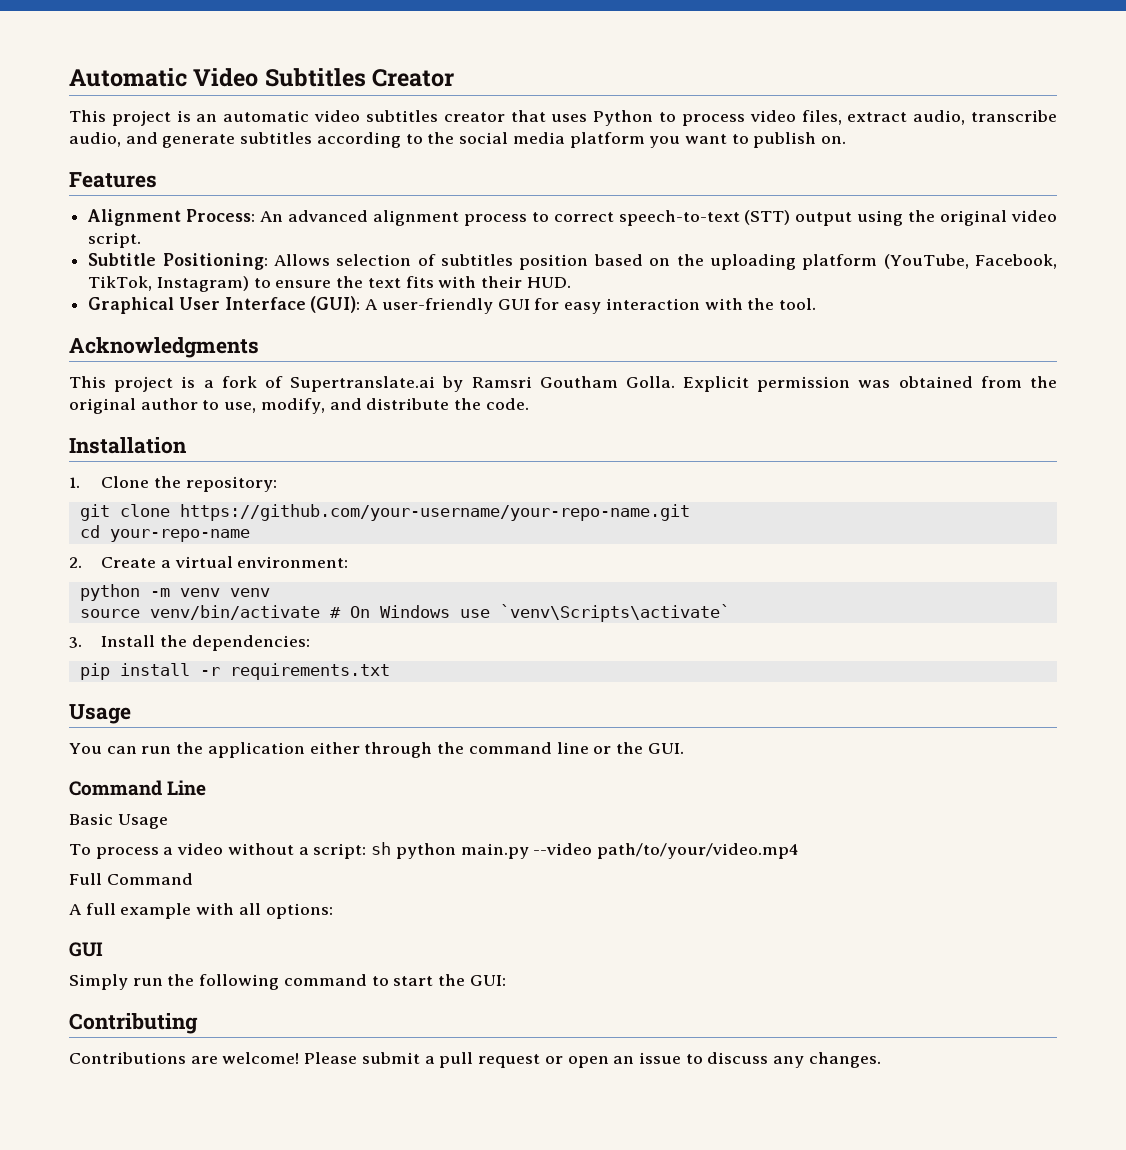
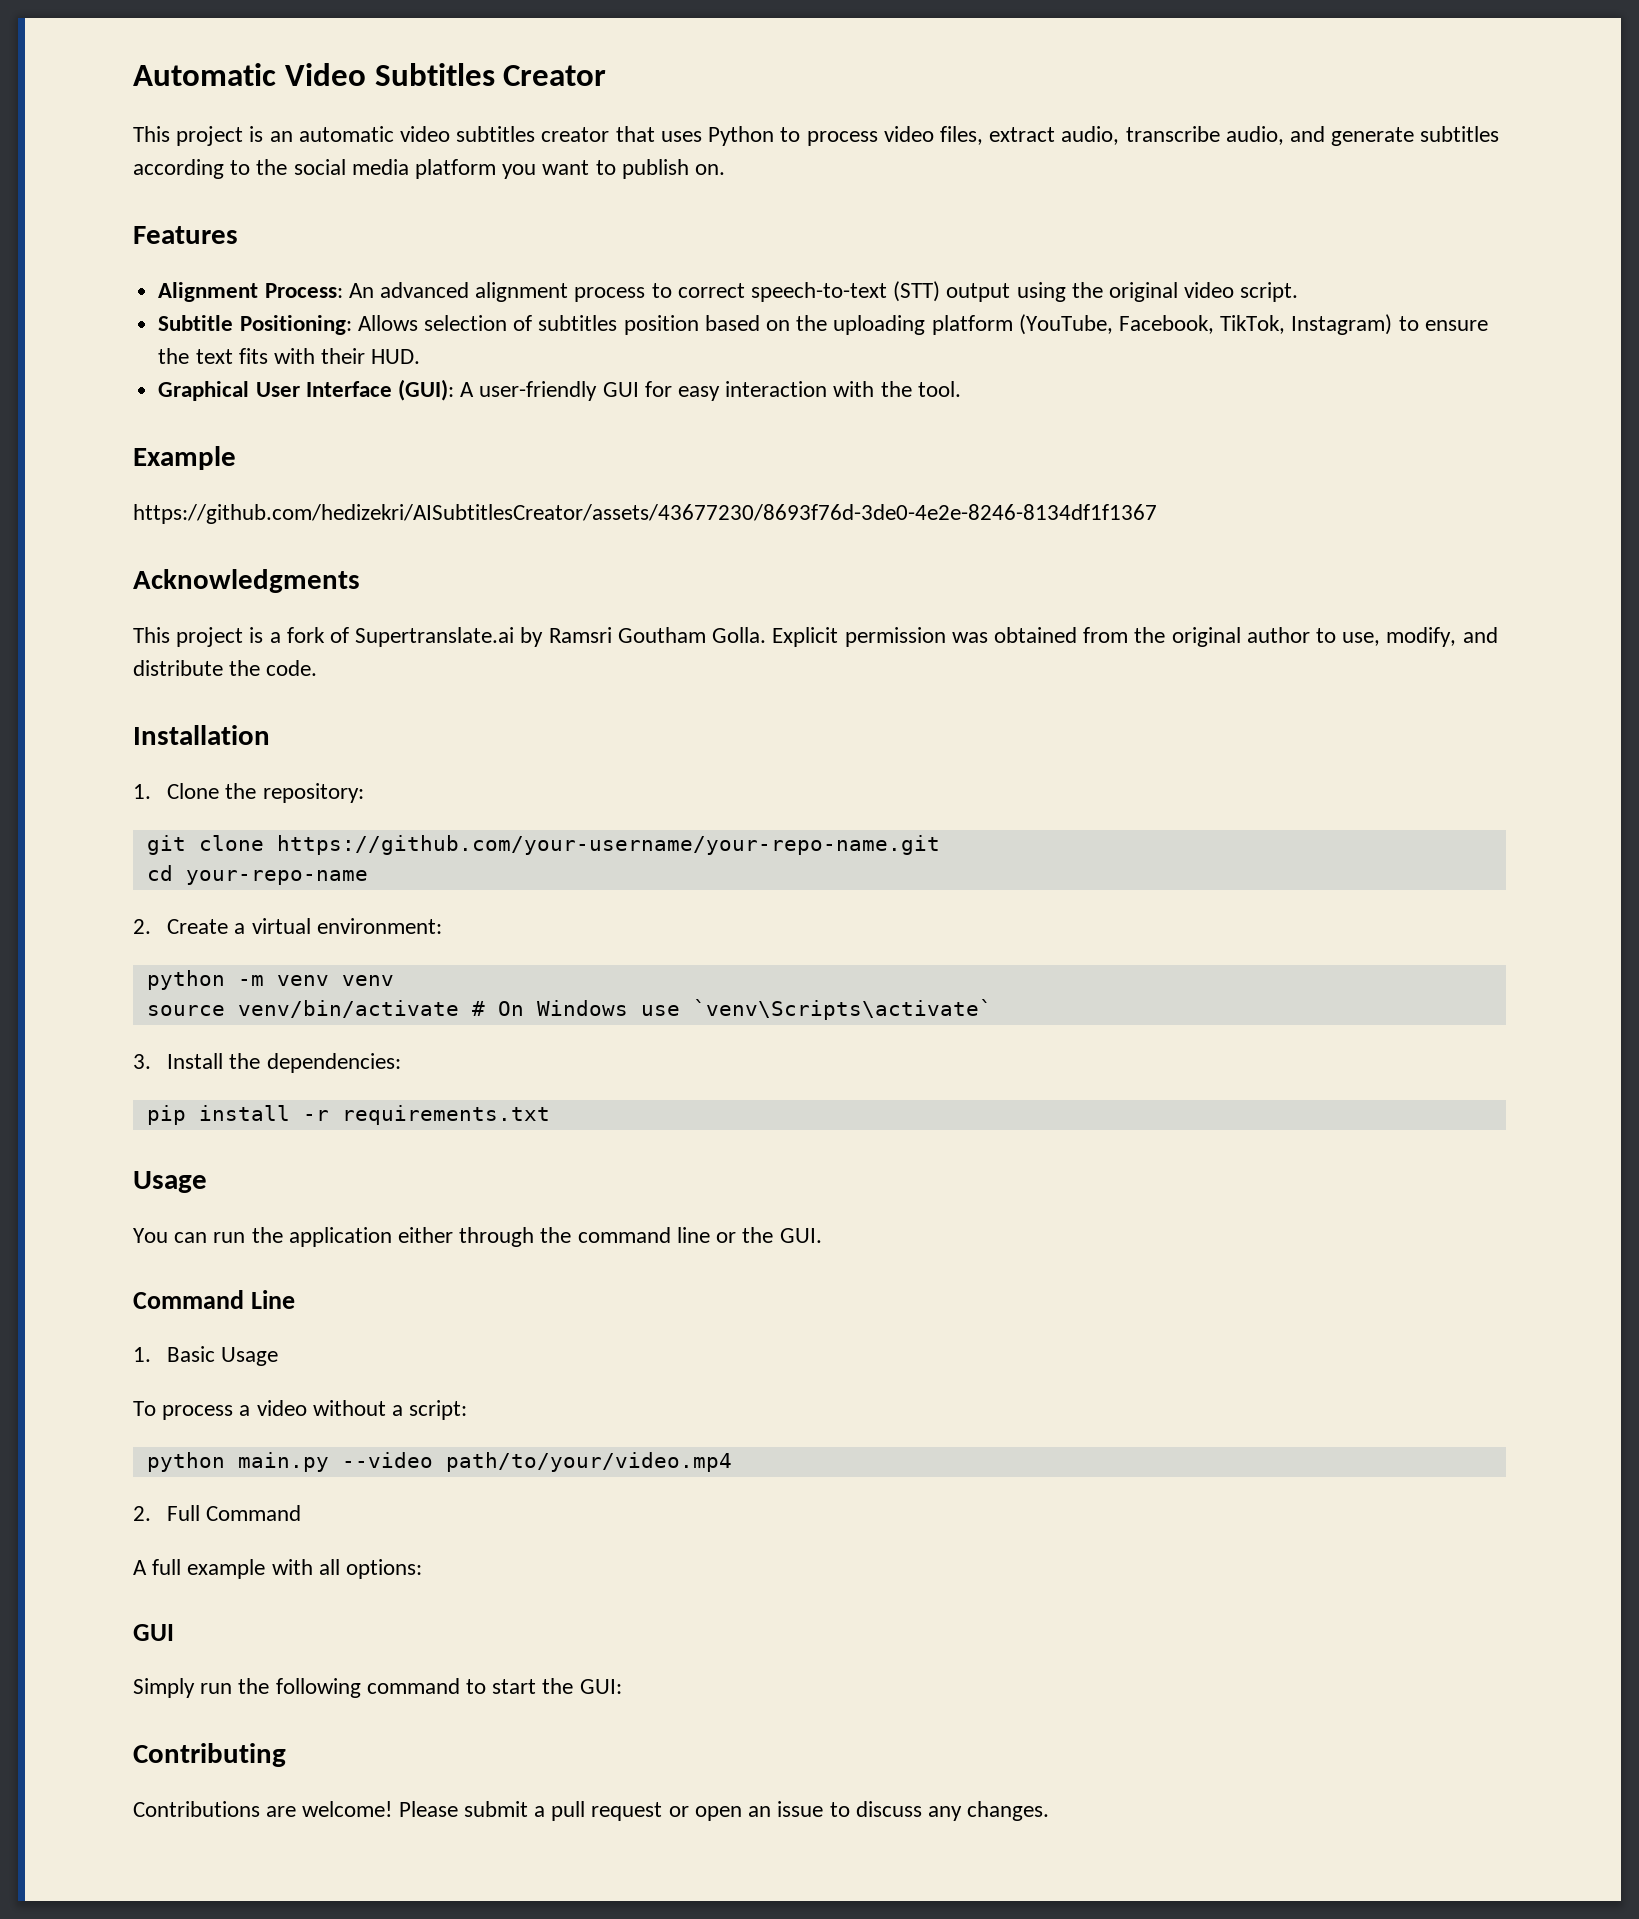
+ Example
+ https://github.com/hedizekri/AISubtitlesCreator/assets/43677230/8693f76d-3de0-4e2e-8246-8134df1f1367
- Basic Usage
+ 1. Basic Usage
- To process a video without a script: sh python main.py --video path/to/your/video.mp4
+ To process a video without a script:
+ python main.py --video path/to/your/video.mp4
- Full Command
+ 2. Full Command

